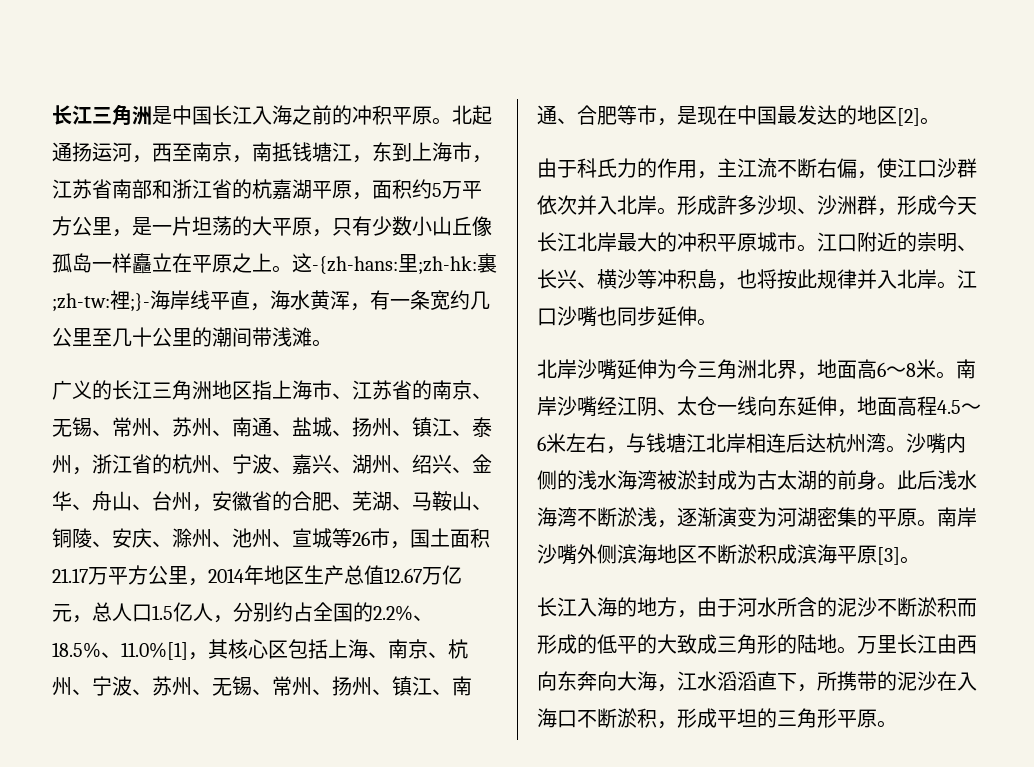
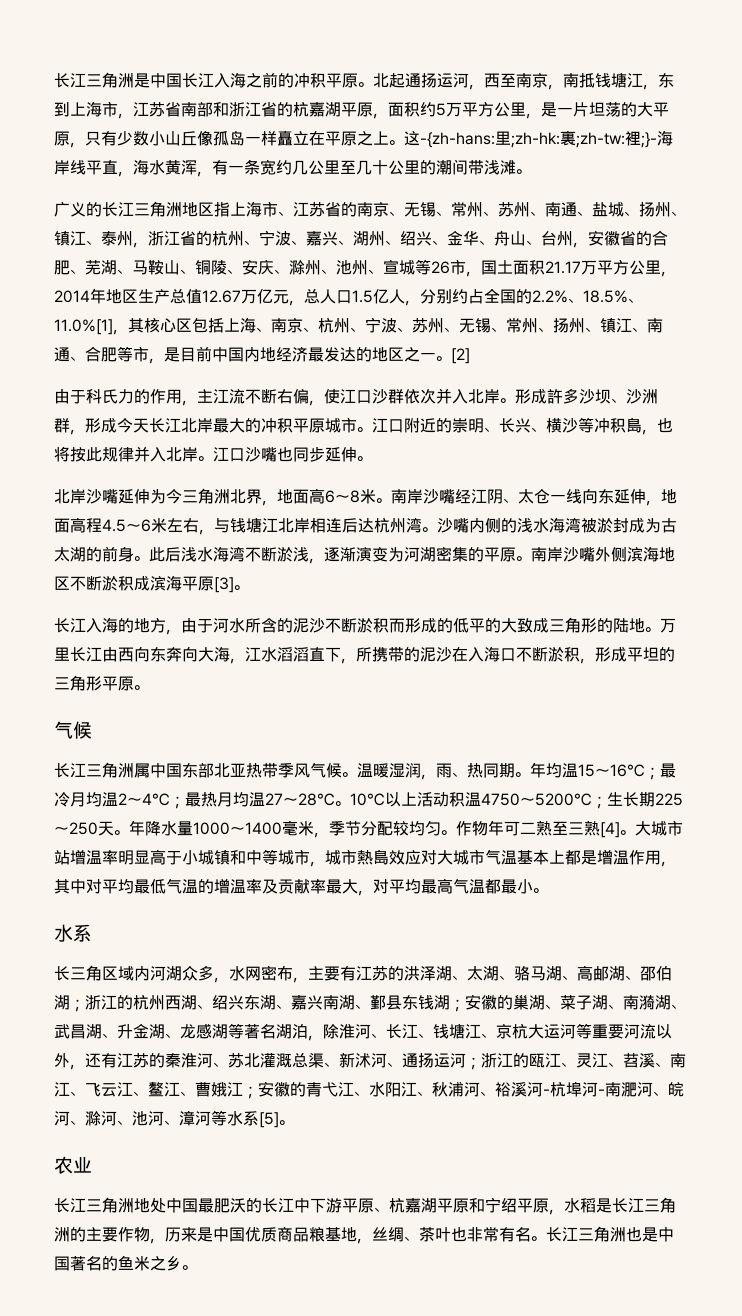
- 广义的长江三角洲地区指上海市、江苏省的南京、无锡、常州、苏州、南通、盐城、扬州、镇江、泰州，浙江省的杭州、宁波、嘉兴、湖州、绍兴、金华、舟山、台州，安徽省的合肥、芜湖、马鞍山、铜陵、安庆、滁州、池州、宣城等26市，国土面积21.17万平方公里，2014年地区生产总值12.67万亿元，总人口1.5亿人，分别约占全国的2.2%、18.5%、11.0%[1]，其核心区包括上海、南京、杭州、宁波、苏州、无锡、常州、扬州、镇江、南通、合肥等市，是现在中国最发达的地区[2]。
+ 广义的长江三角洲地区指上海市、江苏省的南京、无锡、常州、苏州、南通、盐城、扬州、镇江、泰州，浙江省的杭州、宁波、嘉兴、湖州、绍兴、金华、舟山、台州，安徽省的合肥、芜湖、马鞍山、铜陵、安庆、滁州、池州、宣城等26市，国土面积21.17万平方公里，2014年地区生产总值12.67万亿元，总人口1.5亿人，分别约占全国的2.2%、18.5%、11.0%[1]，其核心区包括上海、南京、杭州、宁波、苏州、无锡、常州、扬州、镇江、南通、合肥等市，是目前中国内地经济最发达的地区之一。[2]
  万里长江由西向东奔向大海，江水滔滔直下，所携带的泥沙在入海口不断淤积，形成平坦的三角形平原。
+ 气候
+ 长江三角洲属中国东部北亚热带季风气候。温暖湿润，雨、热同期。年均温15～16℃；最冷月均温2～4℃；最热月均温27～28℃。10℃以上活动积温4750～5200℃；生长期225～250天。年降水量1000～1400毫米，季节分配较均匀。作物年可二熟至三熟[4]。大城市站增温率明显高于小城镇和中等城市，城市熱島效应对大城市气温基本上都是增温作用，其中对平均最低气温的增温率及贡献率最大，对平均最高气温都最小。
+ 水系
+ 长三角区域内河湖众多，水网密布，主要有江苏的洪泽湖、太湖、骆马湖、高邮湖、邵伯湖；浙江的杭州西湖、绍兴东湖、嘉兴南湖、鄞县东钱湖；安徽的巢湖、菜子湖、南漪湖、武昌湖、升金湖、龙感湖等著名湖泊，除淮河、长江、钱塘江、京杭大运河等重要河流以外，还有江苏的秦淮河、苏北灌溉总渠、新沭河、通扬运河；浙江的瓯江、灵江、苕溪、南江、飞云江、鳌江、曹娥江；安徽的青弋江、水阳江、秋浦河、裕溪河-杭埠河-南淝河、皖河、滁河、池河、漳河等水系[5]。
+ 农业
+ 长江三角洲地处中国最肥沃的长江中下游平原、杭嘉湖平原和宁绍平原，水稻是长江三角洲的主要作物，历来是中国优质商品粮基地，丝绸、茶叶也非常有名。长江三角洲也是中国著名的鱼米之乡。

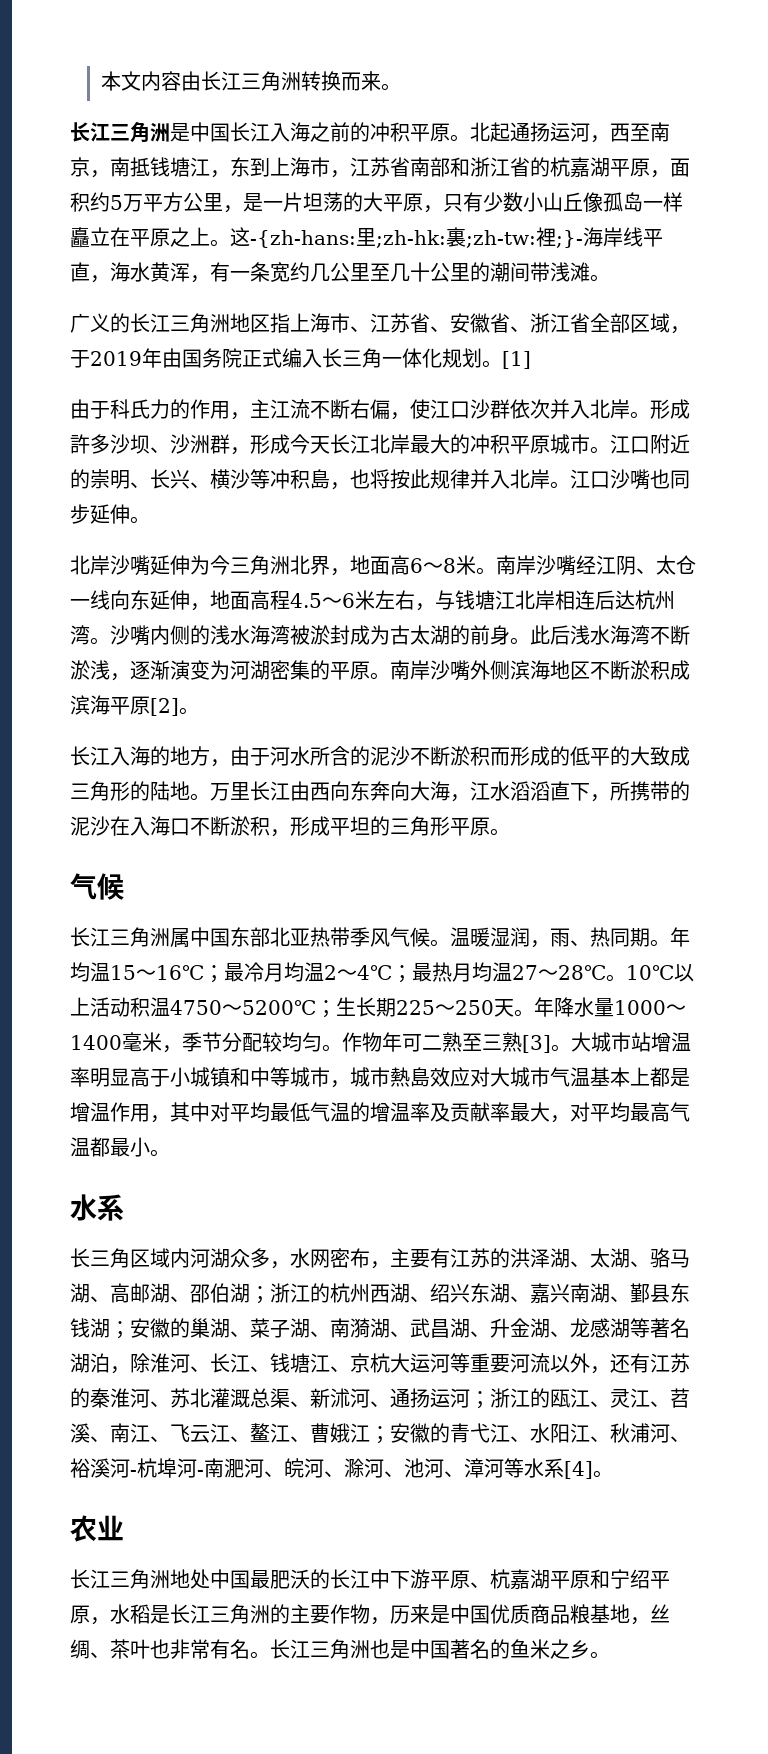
+ 本文内容由长江三角洲转换而来。
- 广义的长江三角洲地区指上海市、江苏省的南京、无锡、常州、苏州、南通、盐城、扬州、镇江、泰州，浙江省的杭州、宁波、嘉兴、湖州、绍兴、金华、舟山、台州，安徽省的合肥、芜湖、马鞍山、铜陵、安庆、滁州、池州、宣城等26市，国土面积21.17万平方公里，2014年地区生产总值12.67万亿元，总人口1.5亿人，分别约占全国的2.2%、18.5%、11.0%[1]，其核心区包括上海、南京、杭州、宁波、苏州、无锡、常州、扬州、镇江、南通、合肥等市，是目前中国内地经济最发达的地区之一。[2]
+ 广义的长江三角洲地区指上海市、江苏省、安徽省、浙江省全部区域，于2019年由国务院正式编入长三角一体化规划。[1]
- 南岸沙嘴外侧滨海地区不断淤积成滨海平原[3]。
+ 南岸沙嘴外侧滨海地区不断淤积成滨海平原[2]。
- 作物年可二熟至三熟[4]。
+ 作物年可二熟至三熟[3]。
- 安徽的青弋江、水阳江、秋浦河、裕溪河-杭埠河-南淝河、皖河、滁河、池河、漳河等水系[5]。
+ 安徽的青弋江、水阳江、秋浦河、裕溪河-杭埠河-南淝河、皖河、滁河、池河、漳河等水系[4]。

